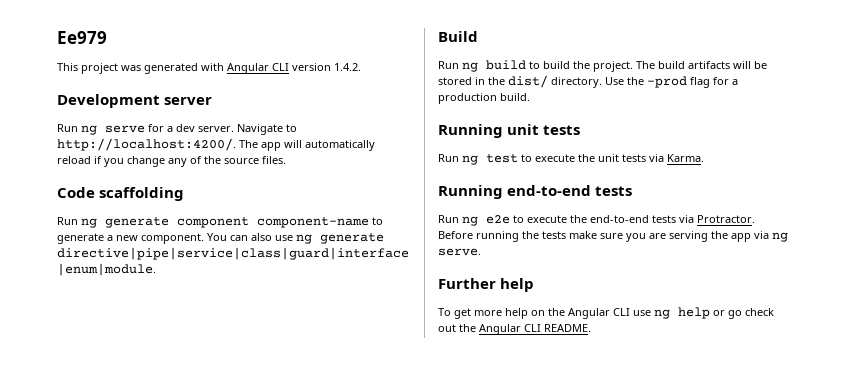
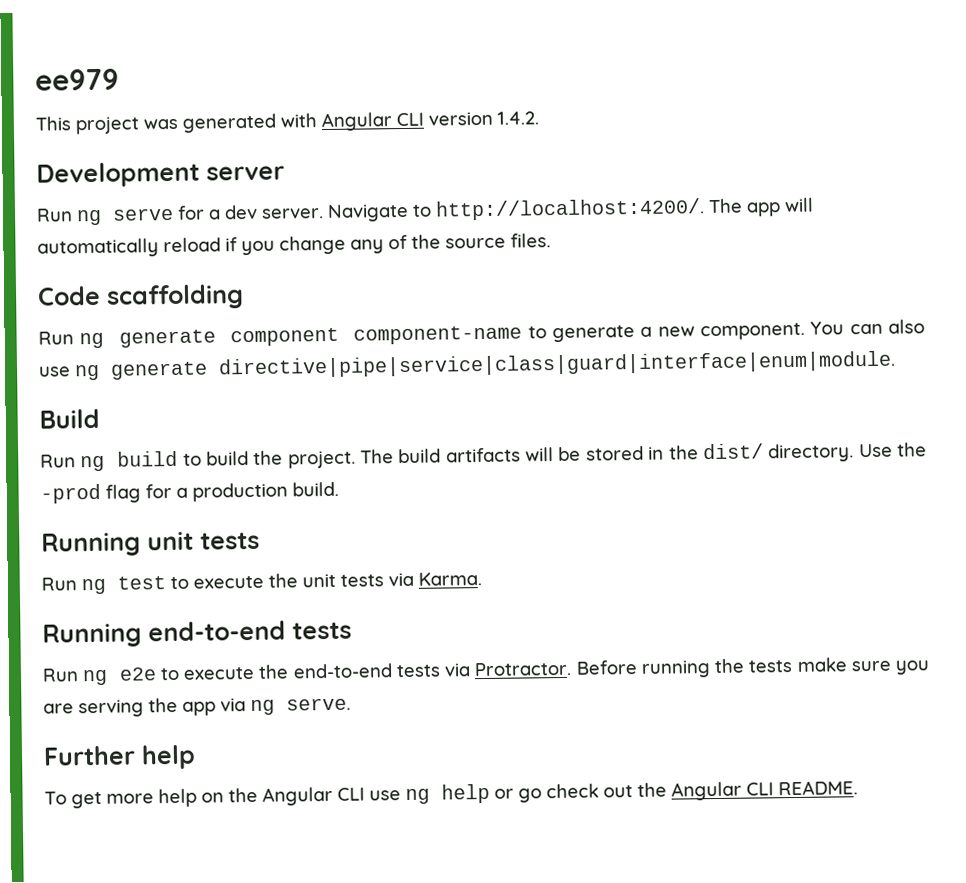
- Ee979
+ ee979

